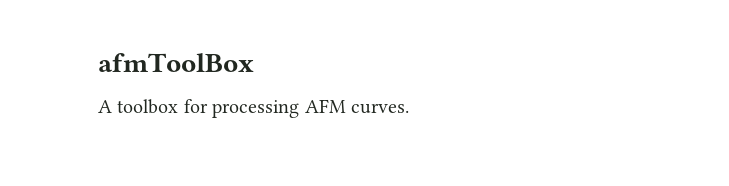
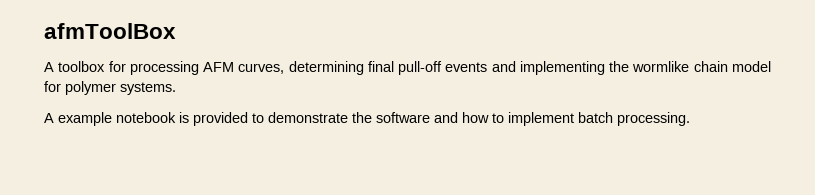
- A toolbox for processing AFM curves.
+ A toolbox for processing AFM curves, determining final pull-off events and implementing the wormlike chain model for polymer systems.
+ A example notebook is provided to demonstrate the software and how to implement batch processing.

